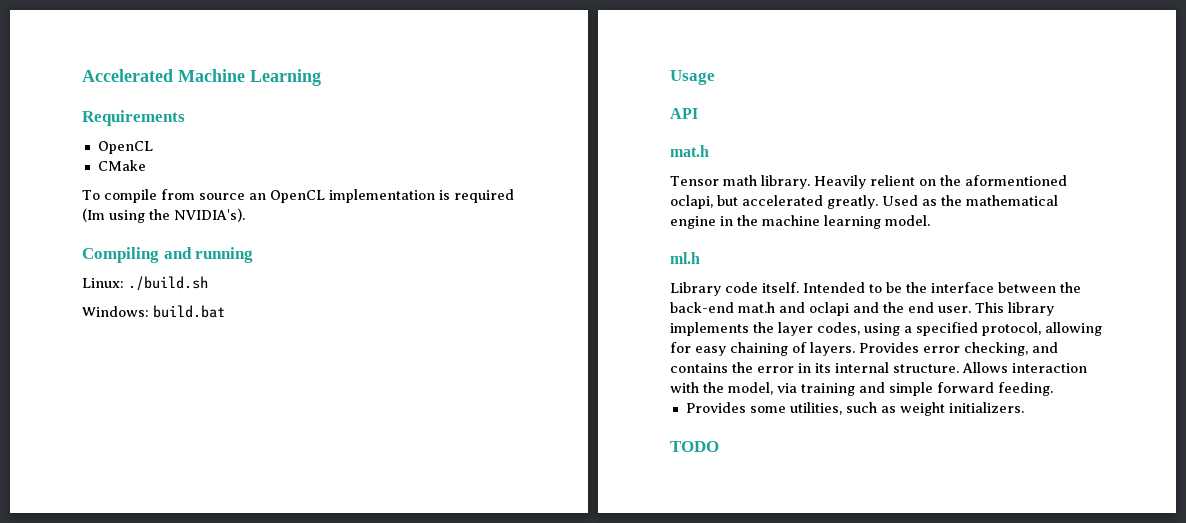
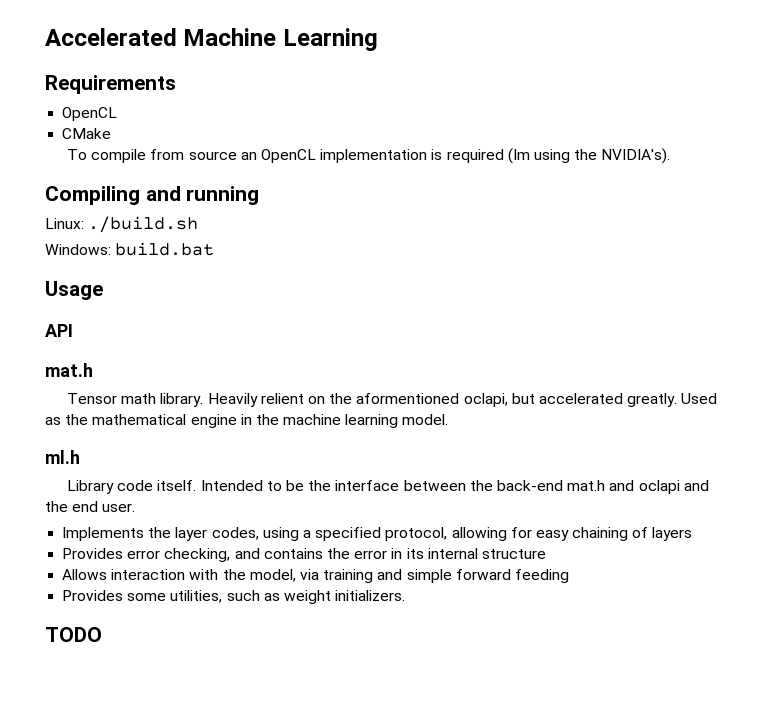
- Intended to be the interface between the back-end mat.h and oclapi and the end user. This library implements the layer codes, using a specified protocol, allowing for easy chaining of layers. Provides error checking, and contains the error in its internal structure. Allows interaction with the model, via training and simple forward feeding.
+ Intended to be the interface between the back-end mat.h and oclapi and the end user.
+ Implements the layer codes, using a specified protocol, allowing for easy chaining of layers
+ Provides error checking, and contains the error in its internal structure
+ Allows interaction with the model, via training and simple forward feeding

